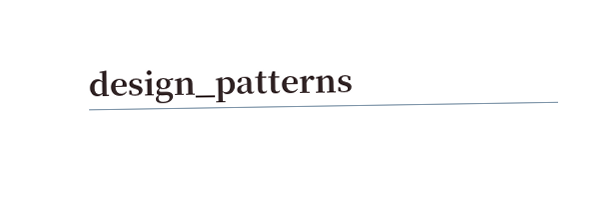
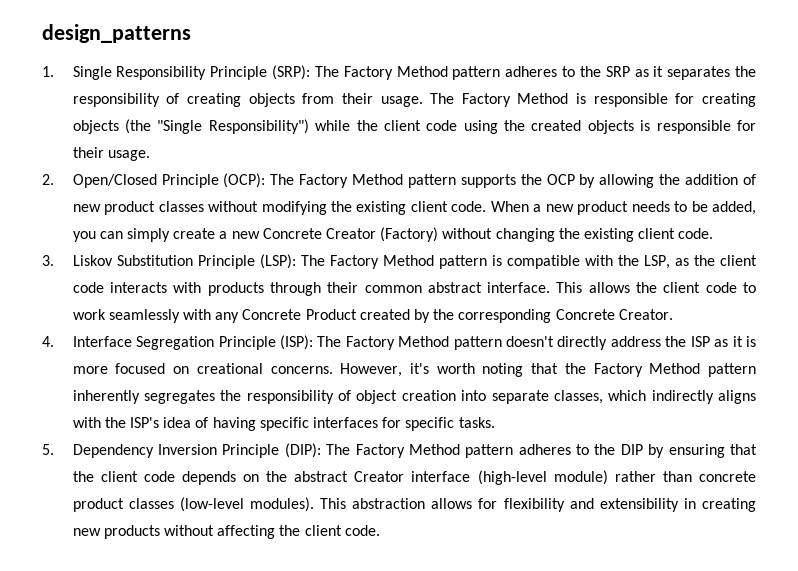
+ 1. Single Responsibility Principle (SRP): The Factory Method pattern adheres to the SRP as it separates the responsibility of creating objects from their usage. The Factory Method is responsible for creating objects (the "Single Responsibility") while the client code using the created objects is responsible for their usage.
+ 2. Open/Closed Principle (OCP): The Factory Method pattern supports the OCP by allowing the addition of new product classes without modifying the existing client code. When a new product needs to be added, you can simply create a new Concrete Creator (Factory) without changing the existing client code.
+ 3. Liskov Substitution Principle (LSP): The Factory Method pattern is compatible with the LSP, as the client code interacts with products through their common abstract interface. This allows the client code to work seamlessly with any Concrete Product created by the corresponding Concrete Creator.
+ 4. Interface Segregation Principle (ISP): The Factory Method pattern doesn't directly address the ISP as it is more focused on creational concerns. However, it's worth noting that the Factory Method pattern inherently segregates the responsibility of object creation into separate classes, which indirectly aligns with the ISP's idea of having specific interfaces for specific tasks.
+ 5. Dependency Inversion Principle (DIP): The Factory Method pattern adheres to the DIP by ensuring that the client code depends on the abstract Creator interface (high-level module) rather than concrete product classes (low-level modules). This abstraction allows for flexibility and extensibility in creating new products without affecting the client code.

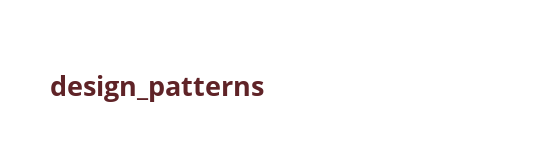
- 1. Single Responsibility Principle (SRP): The Factory Method pattern adheres to the SRP as it separates the responsibility of creating objects from their usage. The Factory Method is responsible for creating objects (the "Single Responsibility") while the client code using the created objects is responsible for their usage.
- 2. Open/Closed Principle (OCP): The Factory Method pattern supports the OCP by allowing the addition of new product classes without modifying the existing client code. When a new product needs to be added, you can simply create a new Concrete Creator (Factory) without changing the existing client code.
- 3. Liskov Substitution Principle (LSP): The Factory Method pattern is compatible with the LSP, as the client code interacts with products through their common abstract interface. This allows the client code to work seamlessly with any Concrete Product created by the corresponding Concrete Creator.
- 4. Interface Segregation Principle (ISP): The Factory Method pattern doesn't directly address the ISP as it is more focused on creational concerns. However, it's worth noting that the Factory Method pattern inherently segregates the responsibility of object creation into separate classes, which indirectly aligns with the ISP's idea of having specific interfaces for specific tasks.
- 5. Dependency Inversion Principle (DIP): The Factory Method pattern adheres to the DIP by ensuring that the client code depends on the abstract Creator interface (high-level module) rather than concrete product classes (low-level modules). This abstraction allows for flexibility and extensibility in creating new products without affecting the client code.

